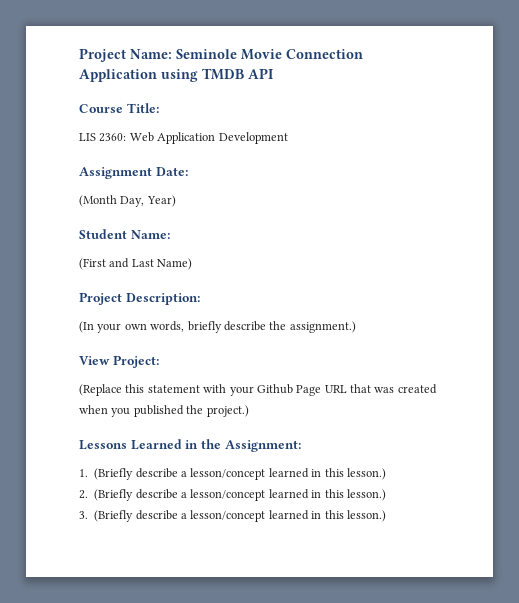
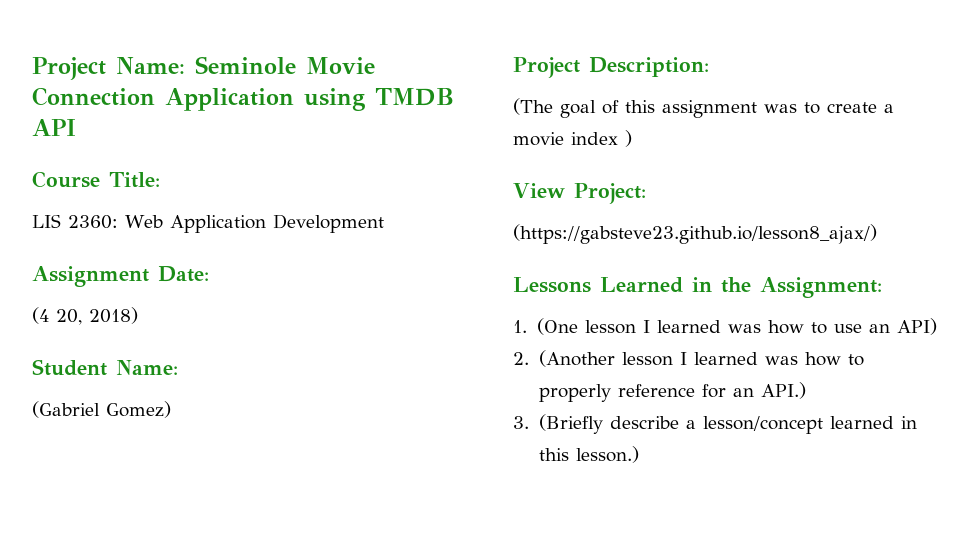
- (Month Day, Year)
+ (4 20, 2018)
- (First and Last Name)
+ (Gabriel Gomez)
  Project Description:
- (In your own words, briefly describe the assignment.)
+ (The goal of this assignment was to create a movie index )
  View Project:
- (Replace this statement with your Github Page URL that was created when you published the project.)
+ (https://gabsteve23.github.io/lesson8_ajax/)
- 1. (Briefly describe a lesson/concept learned in this lesson.)
- 2. (Briefly describe a lesson/concept learned in this lesson.)
+ 1. (One lesson I learned was how to use an API)
+ 2. (Another lesson I learned was how to properly reference for an API.)

